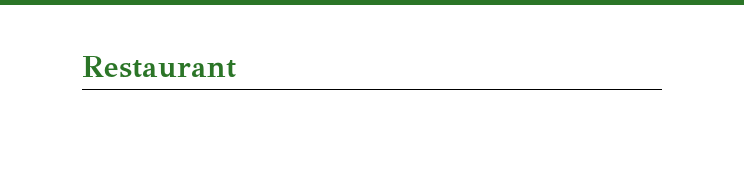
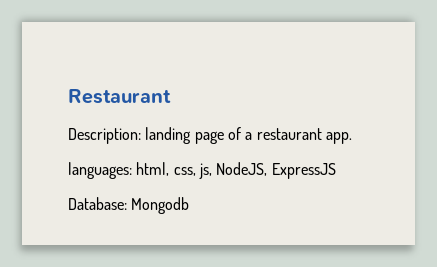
+ Description: landing page of a restaurant app.
+ languages: html, css, js, NodeJS, ExpressJS
+ Database: Mongodb

